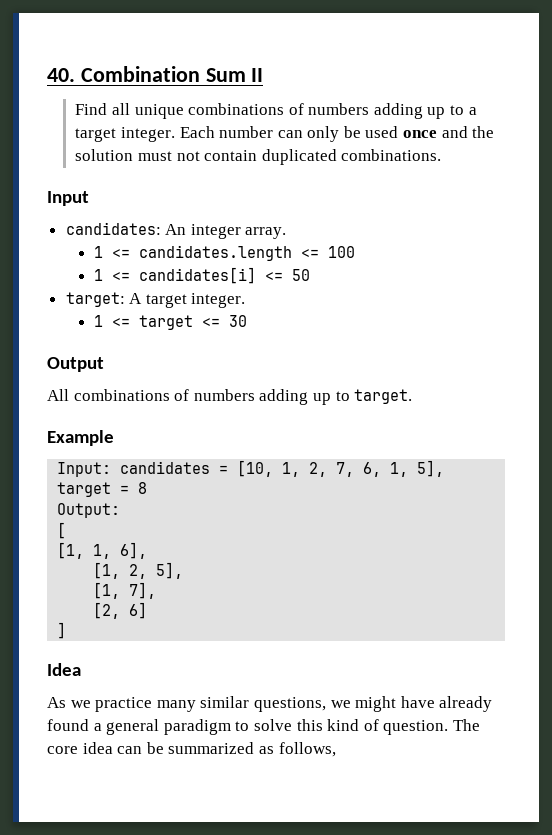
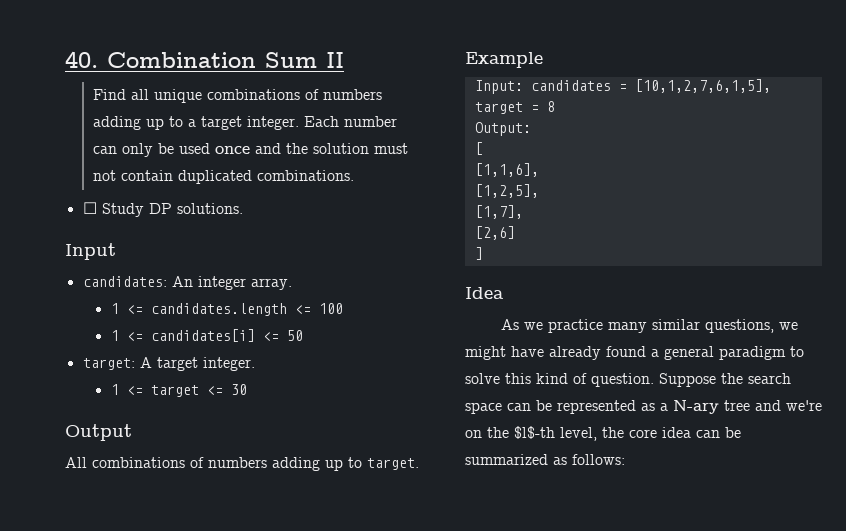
+ ☐ Study DP solutions.
- Input: candidates = [10, 1, 2, 7, 6, 1, 5], target = 8
+ Input: candidates = [10,1,2,7,6,1,5], target = 8
- [1, 1, 6],
- [1, 2, 5],
- [1, 7],
- [2, 6]
+ [1,1,6],
+ [1,2,5],
+ [1,7],
+ [2,6]
- The core idea can be summarized as follows,
+ Suppose the search space can be represented as a N-ary tree and we're on the $l$-th level, the core idea can be summarized as follows:

